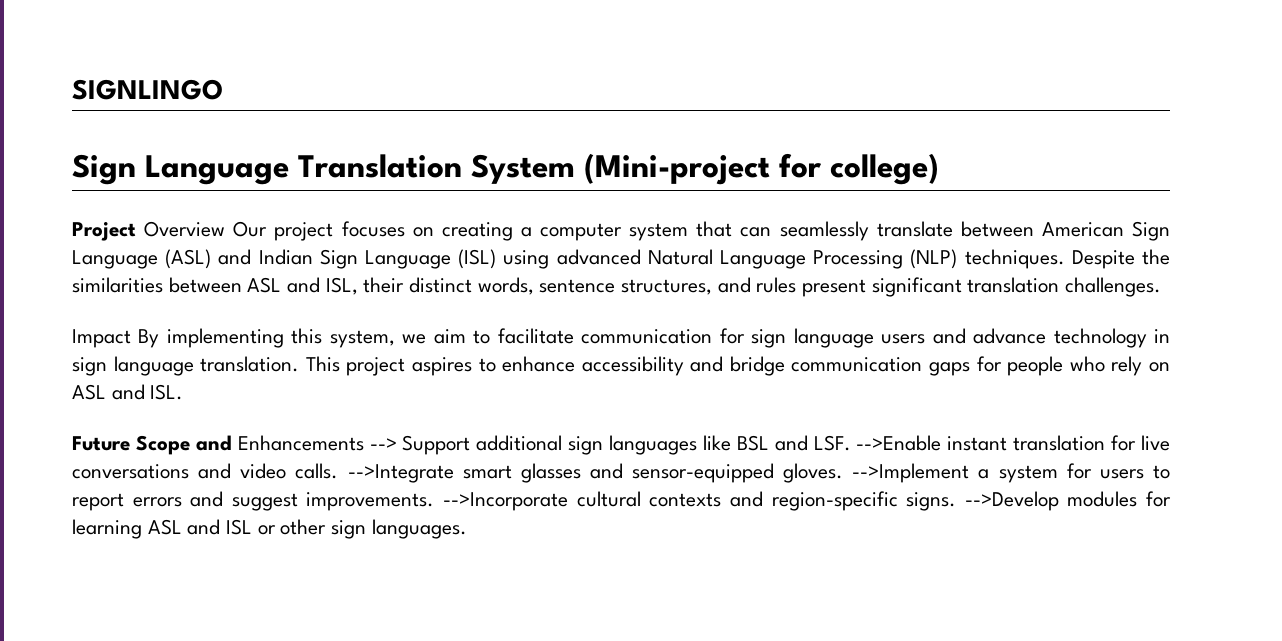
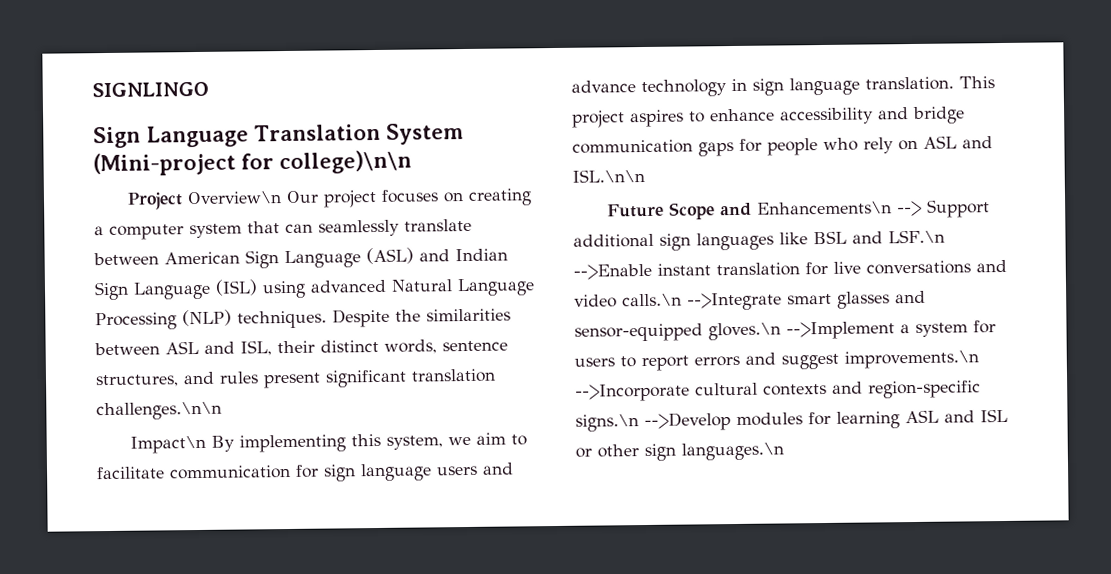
- Sign Language Translation System (Mini-project for college)
+ Sign Language Translation System (Mini-project for college)\n\n
- Project Overview Our project focuses on creating a computer system that can seamlessly translate between American Sign Language (ASL) and Indian Sign Language (ISL) using advanced Natural Language Processing (NLP) techniques.
+ Project Overview\n Our project focuses on creating a computer system that can seamlessly translate between American Sign Language (ASL) and Indian Sign Language (ISL) using advanced Natural Language Processing (NLP) techniques.
- Despite the similarities between ASL and ISL, their distinct words, sentence structures, and rules present significant translation challenges.
- Impact By implementing this system, we aim to facilitate communication for sign language users and advance technology in sign language translation.
+ Despite the similarities between ASL and ISL, their distinct words, sentence structures, and rules present significant translation challenges.\n\n
+ Impact\n By implementing this system, we aim to facilitate communication for sign language users and advance technology in sign language translation.
- This project aspires to enhance accessibility and bridge communication gaps for people who rely on ASL and ISL.
+ This project aspires to enhance accessibility and bridge communication gaps for people who rely on ASL and ISL.\n\n
- Future Scope and Enhancements --> Support additional sign languages like BSL and LSF. -->Enable instant translation for live conversations and video calls. -->Integrate smart glasses and sensor-equipped gloves. -->Implement a system for users to report errors and suggest improvements. -->Incorporate cultural contexts and region-specific signs. -->Develop modules for learning ASL and ISL or other sign languages.
+ Future Scope and Enhancements\n --> Support additional sign languages like BSL and LSF.\n -->Enable instant translation for live conversations and video calls.\n -->Integrate smart glasses and sensor-equipped gloves.\n -->Implement a system for users to report errors and suggest improvements.\n -->Incorporate cultural contexts and region-specific signs.\n -->Develop modules for learning ASL and ISL or other sign languages.\n

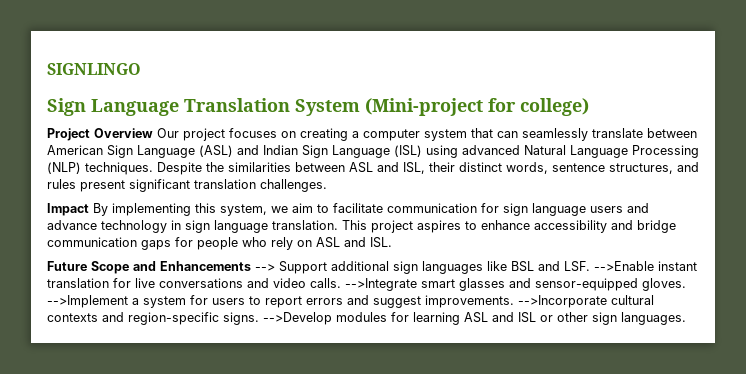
- Sign Language Translation System (Mini-project for college)\n\n
+ Sign Language Translation System (Mini-project for college)
- Project Overview\n Our project focuses on creating a computer system that can seamlessly translate between American Sign Language (ASL) and Indian Sign Language (ISL) using advanced Natural Language Processing (NLP) techniques.
+ Project Overview Our project focuses on creating a computer system that can seamlessly translate between American Sign Language (ASL) and Indian Sign Language (ISL) using advanced Natural Language Processing (NLP) techniques.
- Despite the similarities between ASL and ISL, their distinct words, sentence structures, and rules present significant translation challenges.\n\n
- Impact\n By implementing this system, we aim to facilitate communication for sign language users and advance technology in sign language translation.
+ Despite the similarities between ASL and ISL, their distinct words, sentence structures, and rules present significant translation challenges.
+ Impact By implementing this system, we aim to facilitate communication for sign language users and advance technology in sign language translation.
- This project aspires to enhance accessibility and bridge communication gaps for people who rely on ASL and ISL.\n\n
+ This project aspires to enhance accessibility and bridge communication gaps for people who rely on ASL and ISL.
- Future Scope and Enhancements\n --> Support additional sign languages like BSL and LSF.\n -->Enable instant translation for live conversations and video calls.\n -->Integrate smart glasses and sensor-equipped gloves.\n -->Implement a system for users to report errors and suggest improvements.\n -->Incorporate cultural contexts and region-specific signs.\n -->Develop modules for learning ASL and ISL or other sign languages.\n
+ Future Scope and Enhancements --> Support additional sign languages like BSL and LSF. -->Enable instant translation for live conversations and video calls. -->Integrate smart glasses and sensor-equipped gloves. -->Implement a system for users to report errors and suggest improvements. -->Incorporate cultural contexts and region-specific signs. -->Develop modules for learning ASL and ISL or other sign languages.

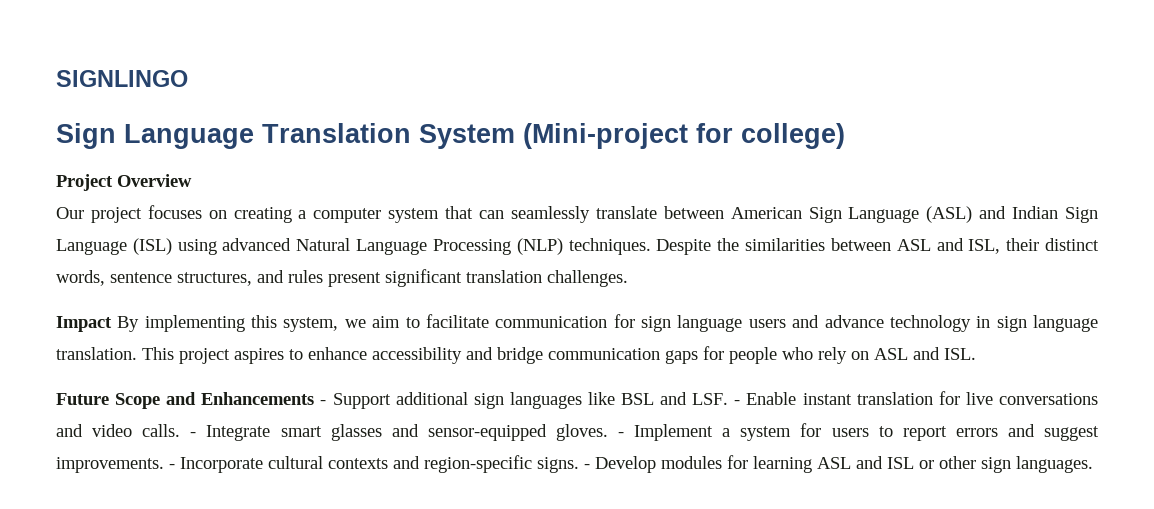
- Project Overview Our project focuses on creating a computer system that can seamlessly translate between American Sign Language (ASL) and Indian Sign Language (ISL) using advanced Natural Language Processing (NLP) techniques.
+ Project Overview
+ Our project focuses on creating a computer system that can seamlessly translate between American Sign Language (ASL) and Indian Sign Language (ISL) using advanced Natural Language Processing (NLP) techniques.
- Future Scope and Enhancements --> Support additional sign languages like BSL and LSF. -->Enable instant translation for live conversations and video calls.
+ Future Scope and Enhancements - Support additional sign languages like BSL and LSF. - Enable instant translation for live conversations and video calls.
- -->Integrate smart glasses and sensor-equipped gloves.
+ - Integrate smart glasses and sensor-equipped gloves.
- -->Implement a system for users to report errors and suggest improvements.
+ - Implement a system for users to report errors and suggest improvements.
- -->Incorporate cultural contexts and region-specific signs.
+ - Incorporate cultural contexts and region-specific signs.
- -->Develop modules for learning ASL and ISL or other sign languages.
+ - Develop modules for learning ASL and ISL or other sign languages.

